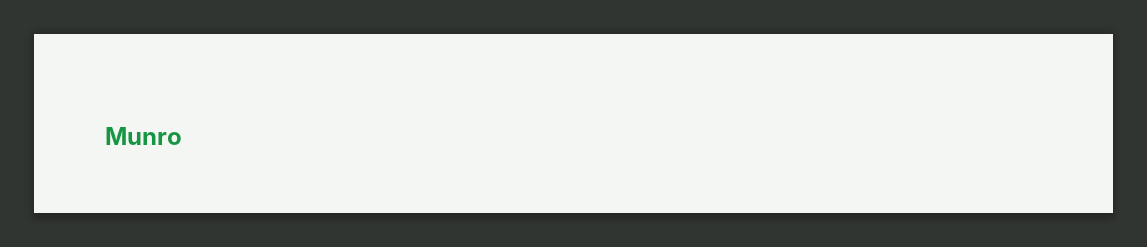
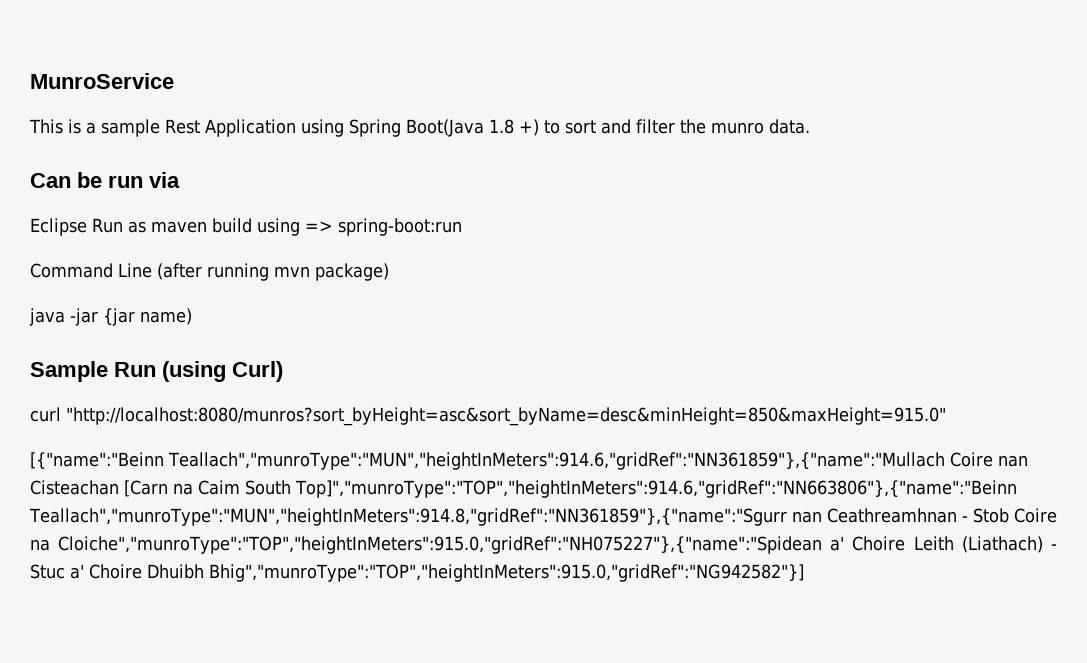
- Munro
+ MunroService
+ This is a sample Rest Application using Spring Boot(Java 1.8 +) to sort and filter the munro data.
+ Can be run via
+ Eclipse Run as maven build using => spring-boot:run
+ Command Line (after running mvn package)
+ java -jar {jar name)
+ Sample Run (using Curl)
+ curl "http://localhost:8080/munros?sort_byHeight=asc&sort_byName=desc&minHeight=850&maxHeight=915.0"
+ [{"name":"Beinn Teallach","munroType":"MUN","heightInMeters":914.6,"gridRef":"NN361859"},{"name":"Mullach Coire nan Cisteachan [Carn na Caim South Top]","munroType":"TOP","heightInMeters":914.6,"gridRef":"NN663806"},{"name":"Beinn Teallach","munroType":"MUN","heightInMeters":914.8,"gridRef":"NN361859"},{"name":"Sgurr nan Ceathreamhnan - Stob Coire na Cloiche","munroType":"TOP","heightInMeters":915.0,"gridRef":"NH075227"},{"name":"Spidean a' Choire Leith (Liathach) - Stuc a' Choire Dhuibh Bhig","munroType":"TOP","heightInMeters":915.0,"gridRef":"NG942582"}]

